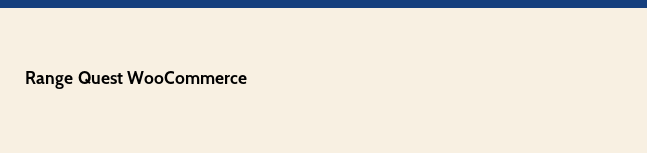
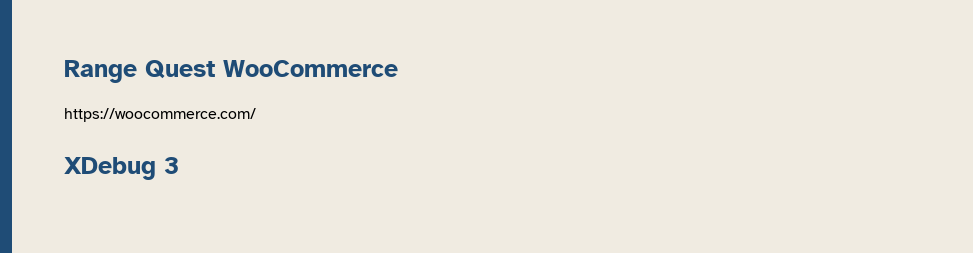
+ https://woocommerce.com/
+ XDebug 3

